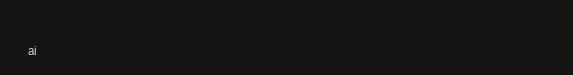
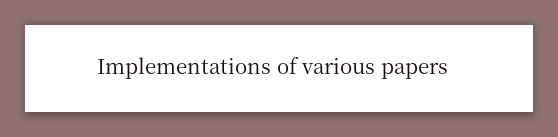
- ai
+ Implementations of various papers

